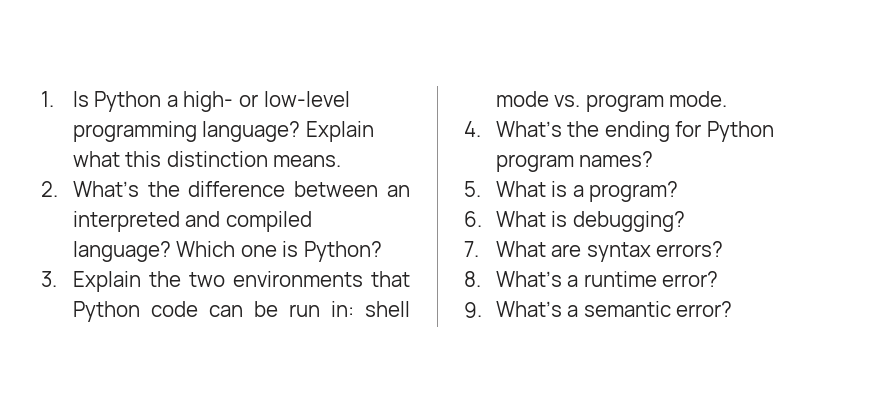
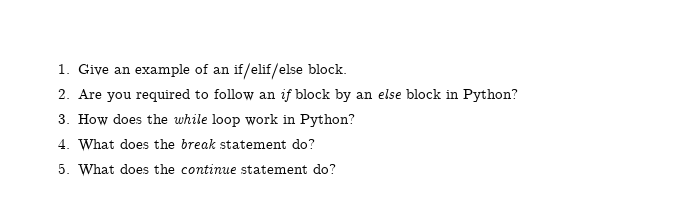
- 1. Is Python a high- or low-level programming language? Explain what this distinction means.
- 2. What’s the difference between an interpreted and compiled language? Which one is Python?
- 3. Explain the two environments that Python code can be run in: shell mode vs. program mode.
- 4. What’s the ending for Python program names?
- 5. What is a program?
- 6. What is debugging?
- 7. What are syntax errors?
- 8. What’s a runtime error?
- 9. What’s a semantic error?
+ 1. Give an example of an if/elif/else block.
+ 2. Are you required to follow an if block by an else block in Python?
+ 3. How does the while loop work in Python?
+ 4. What does the break statement do?
+ 5. What does the continue statement do?

